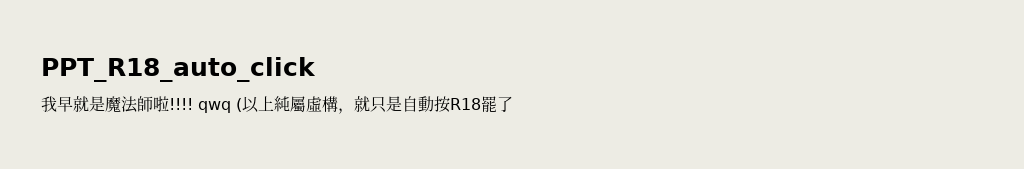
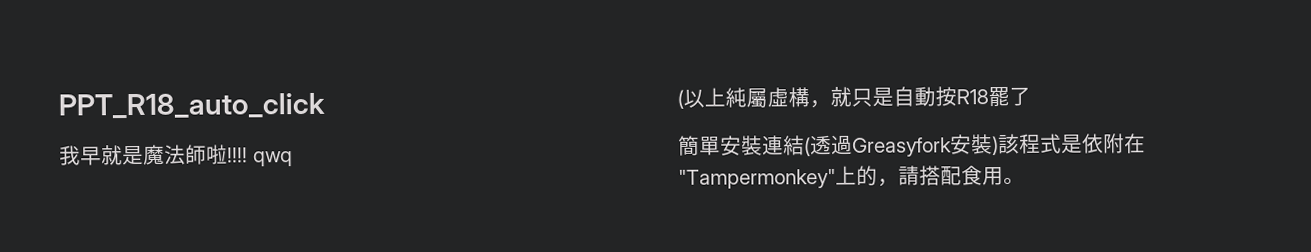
- 我早就是魔法師啦!!!! qwq (以上純屬虛構，就只是自動按R18罷了
+ 我早就是魔法師啦!!!! qwq
+ (以上純屬虛構，就只是自動按R18罷了
+ 簡單安裝連結(透過Greasyfork安裝)該程式是依附在"Tampermonkey"上的，請搭配食用。

